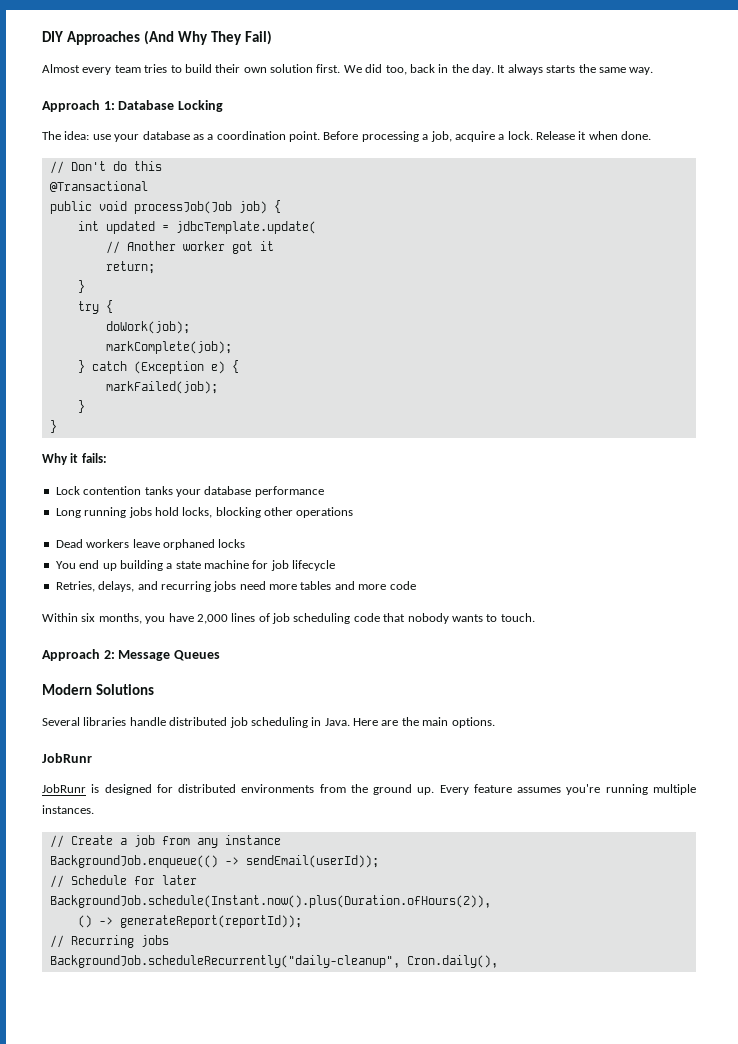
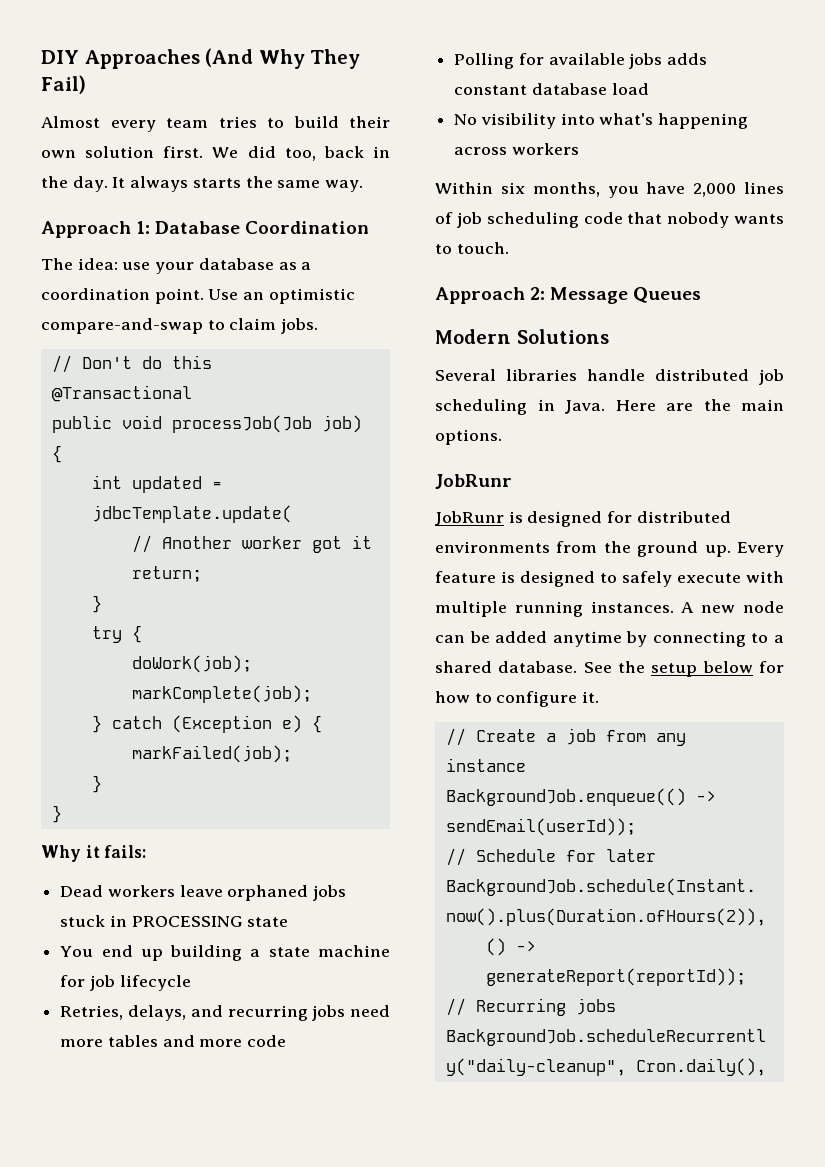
- Approach 1: Database Locking
+ Approach 1: Database Coordination
- Before processing a job, acquire a lock. Release it when done.
+ Use an optimistic compare-and-swap to claim jobs.
- Lock contention tanks your database performance
- Long running jobs hold locks, blocking other operations
- Dead workers leave orphaned locks
+ Dead workers leave orphaned jobs stuck in PROCESSING state
+ Polling for available jobs adds constant database load
+ No visibility into what's happening across workers
- Every feature assumes you're running multiple instances.
+ Every feature is designed to safely execute with multiple running instances. A new node can be added anytime by connecting to a shared database. See the setup below for how to configure it.

